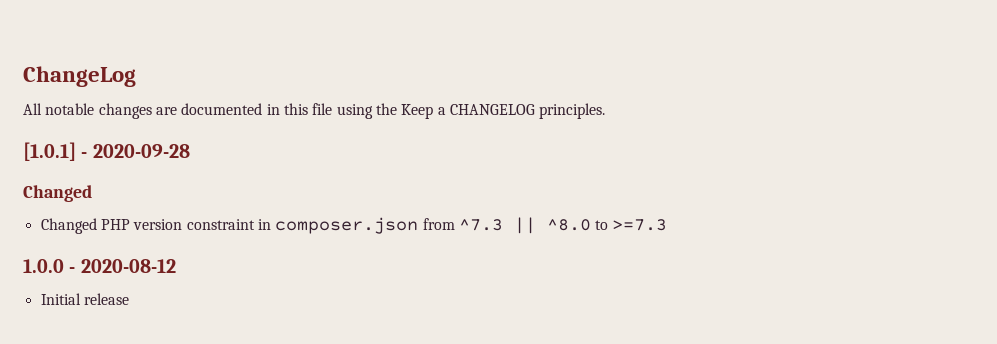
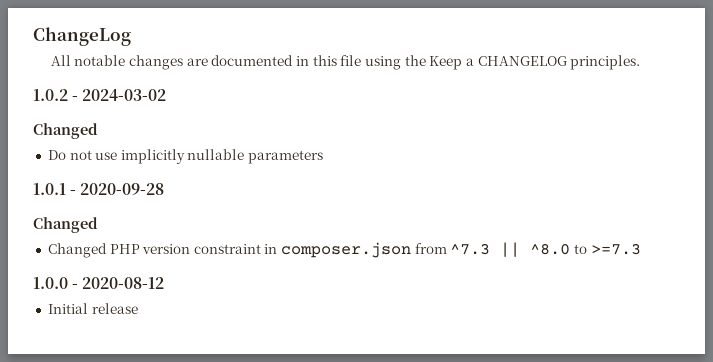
- [1.0.1] - 2020-09-28
+ 1.0.2 - 2024-03-02
+ Changed
+ Do not use implicitly nullable parameters
+ 1.0.1 - 2020-09-28

